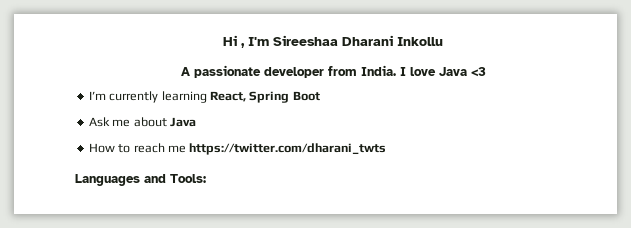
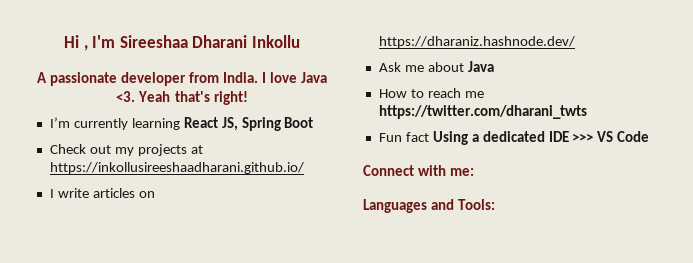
- I love Java <3
+ I love Java <3. Yeah that's right!
- I’m currently learning React, Spring Boot
+ I’m currently learning React JS, Spring Boot
+ Check out my projects at https://inkollusireeshaadharani.github.io/
+ I write articles on https://dharaniz.hashnode.dev/
+ Fun fact Using a dedicated IDE >>> VS Code
+ Connect with me:

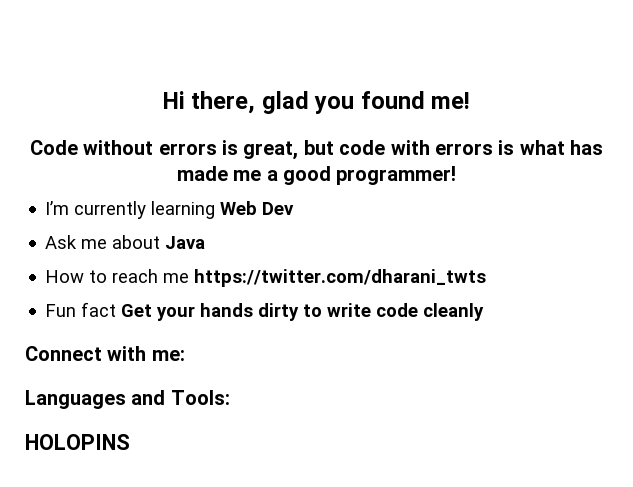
- Hi , I'm Sireeshaa Dharani Inkollu
- A passionate developer from India. I love Java <3. Yeah that's right!
- I’m currently learning React JS, Spring Boot
- Check out my projects at https://inkollusireeshaadharani.github.io/
- I write articles on https://dharaniz.hashnode.dev/
+ Hi there, glad you found me!
+ Code without errors is great, but code with errors is what has made me a good programmer!
+ I’m currently learning Web Dev
- Fun fact Using a dedicated IDE >>> VS Code
+ Fun fact Get your hands dirty to write code cleanly
+ HOLOPINS

